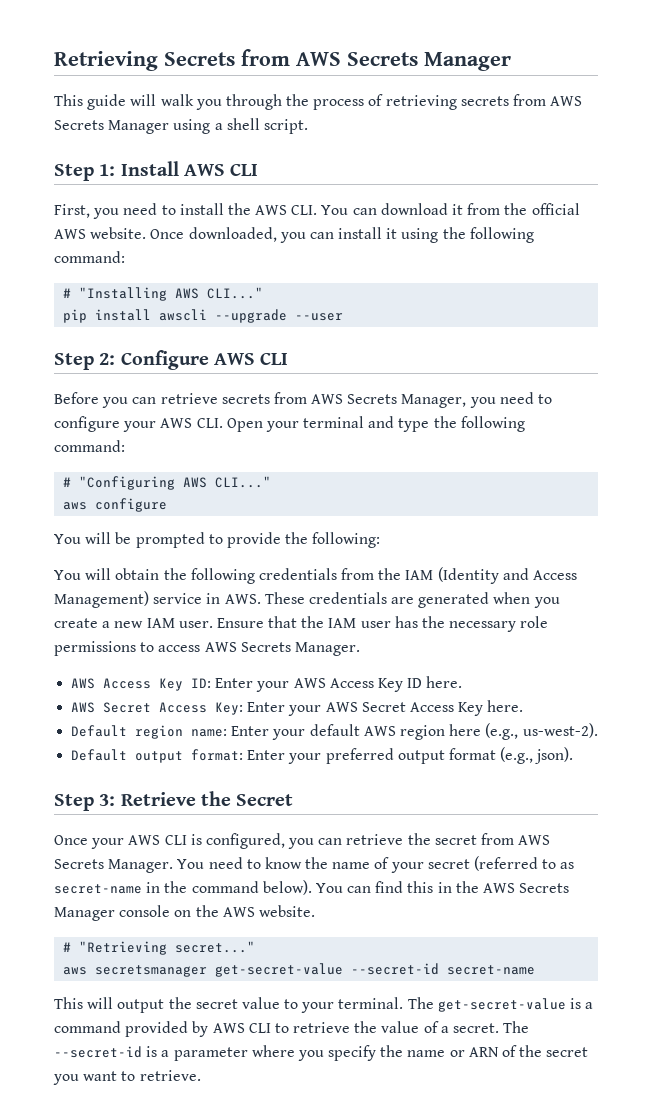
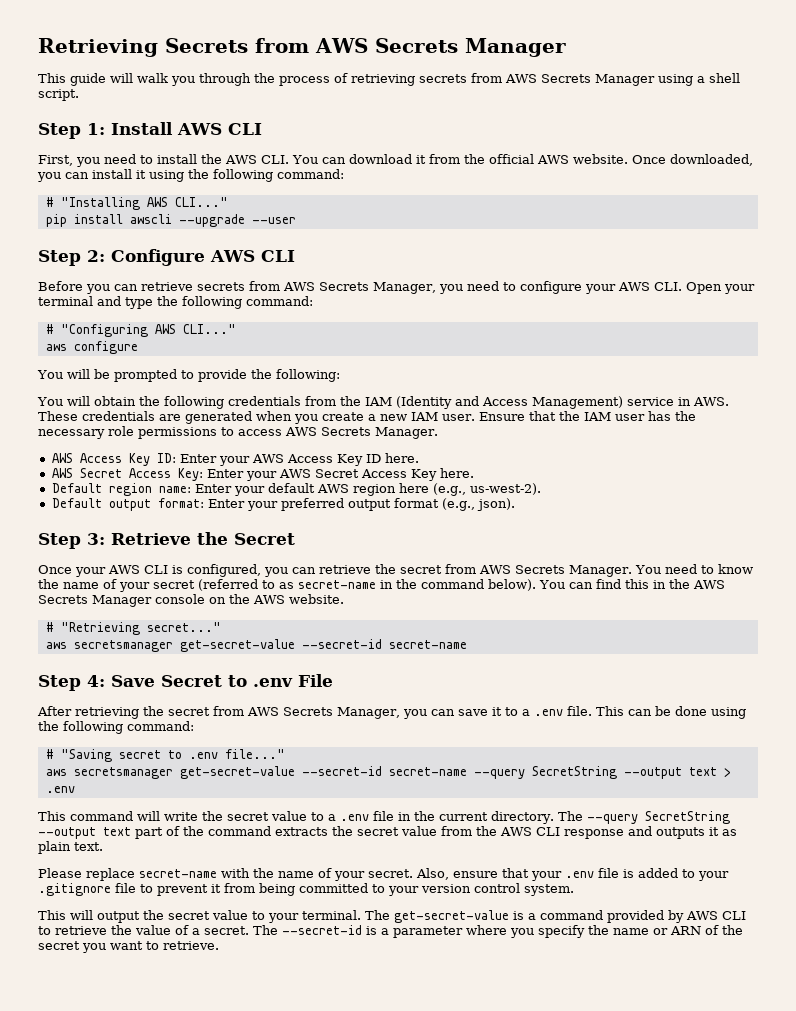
+ Step 4: Save Secret to .env File
+ After retrieving the secret from AWS Secrets Manager, you can save it to a .env file. This can be done using the following command:
+ # "Saving secret to .env file..."
+ aws secretsmanager get-secret-value --secret-id secret-name --query SecretString --output text > .env
+ This command will write the secret value to a .env file in the current directory. The --query SecretString --output text part of the command extracts the secret value from the AWS CLI response and outputs it as plain text.
+ Please replace secret-name with the name of your secret. Also, ensure that your .env file is added to your .gitignore file to prevent it from being committed to your version control system.

